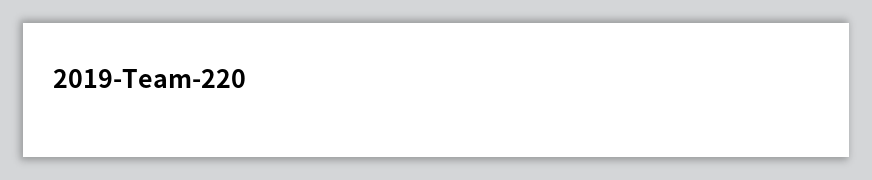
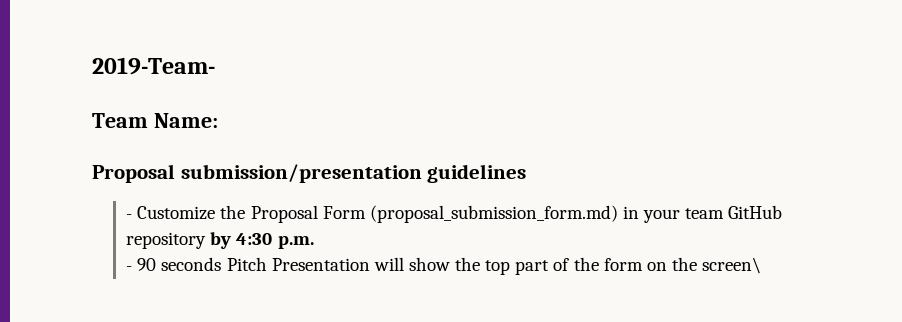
- 2019-Team-220
+ 2019-Team-
+ Team Name:
+ Proposal submission/presentation guidelines
+ - Customize the Proposal Form (proposal_submission_form.md) in your team GitHub repository by 4:30 p.m.
+ - 90 seconds Pitch Presentation will show the top part of the form on the screen\

